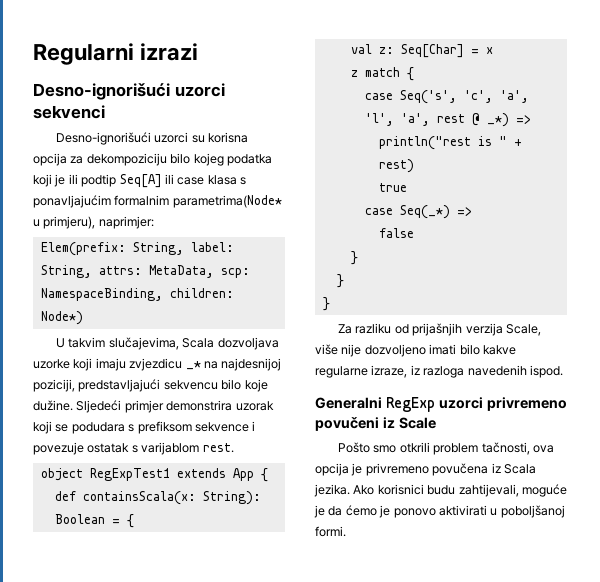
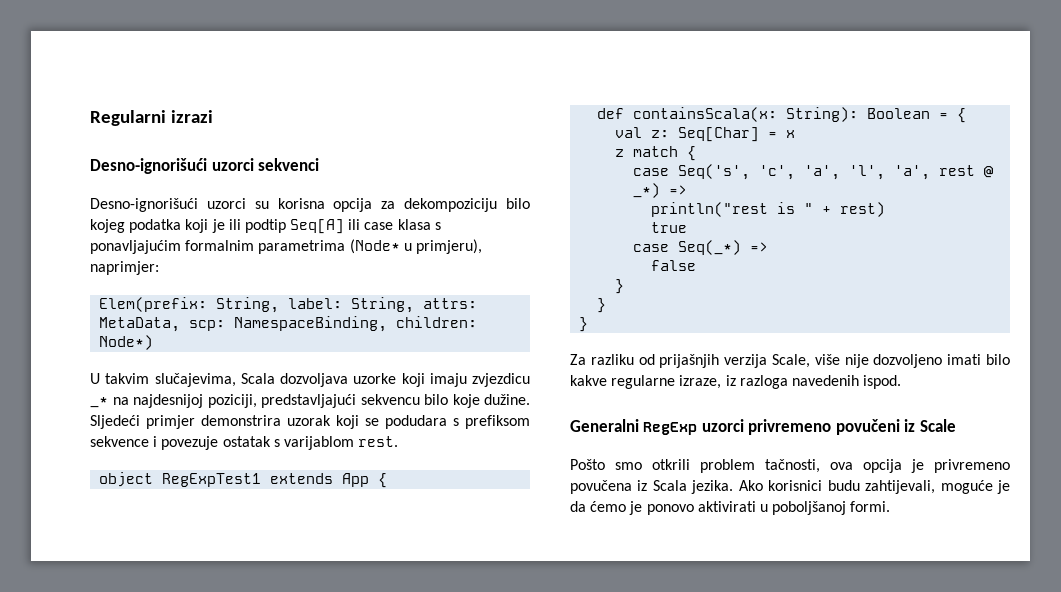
- Desno-ignorišući uzorci su korisna opcija za dekompoziciju bilo kojeg podatka koji je ili podtip Seq[A] ili case klasa s ponavljajućim formalnim parametrima(Node* u primjeru), naprimjer:
+ Desno-ignorišući uzorci su korisna opcija za dekompoziciju bilo kojeg podatka koji je ili podtip Seq[A] ili case klasa s ponavljajućim formalnim parametrima (Node* u primjeru), naprimjer:

